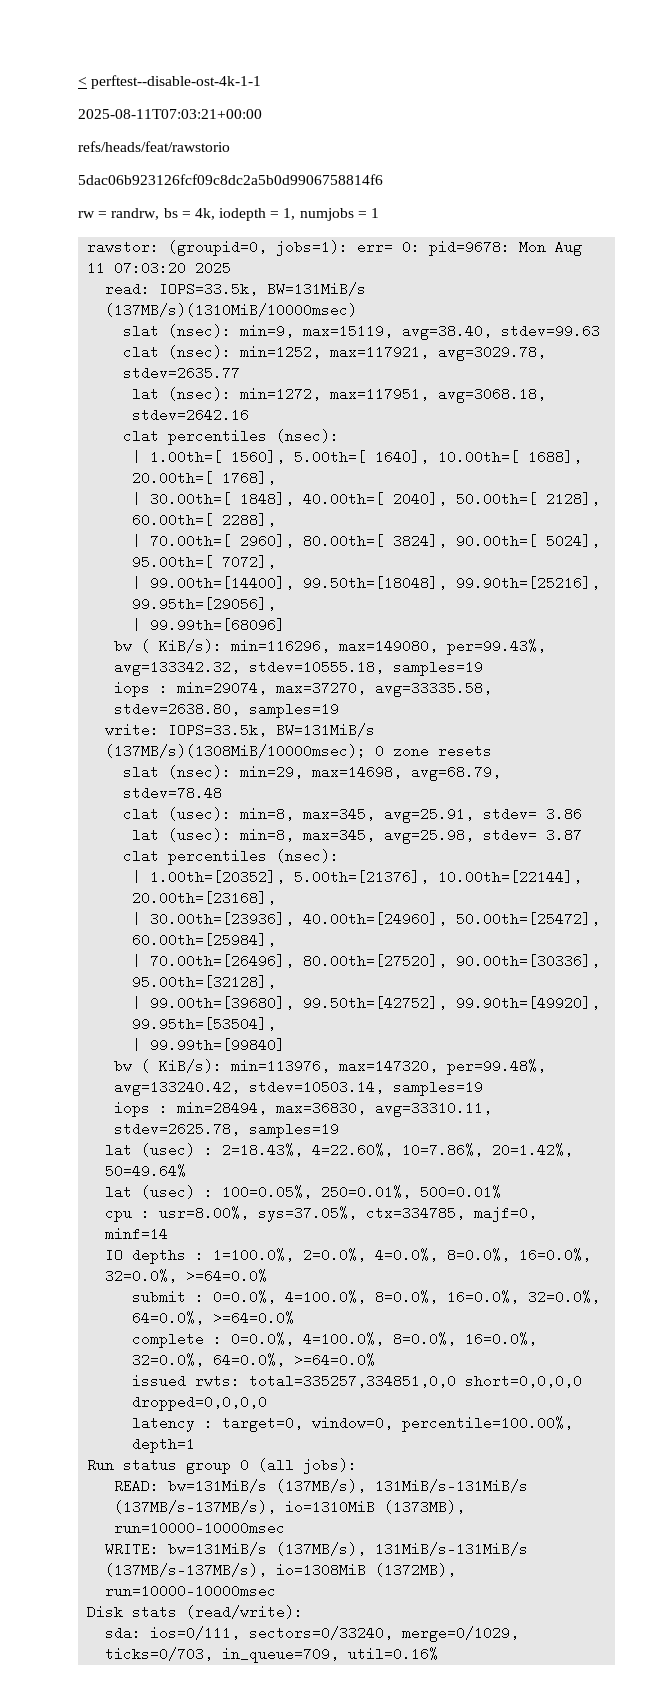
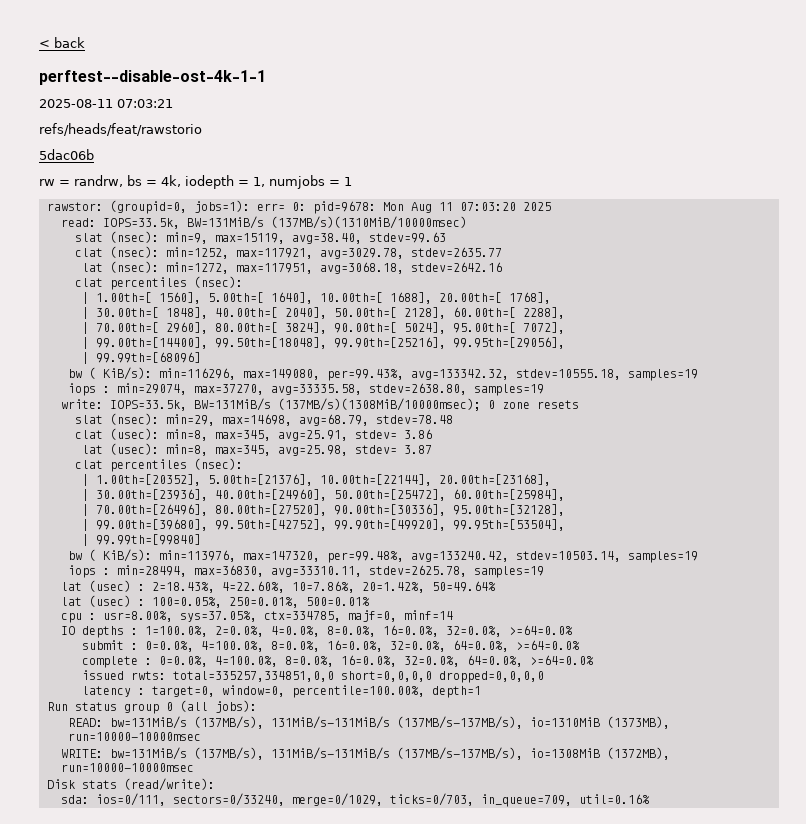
- < perftest--disable-ost-4k-1-1
+ < back
+ perftest--disable-ost-4k-1-1
- 2025-08-11T07:03:21+00:00
+ 2025-08-11 07:03:21
- 5dac06b923126fcf09c8dc2a5b0d9906758814f6
+ 5dac06b

